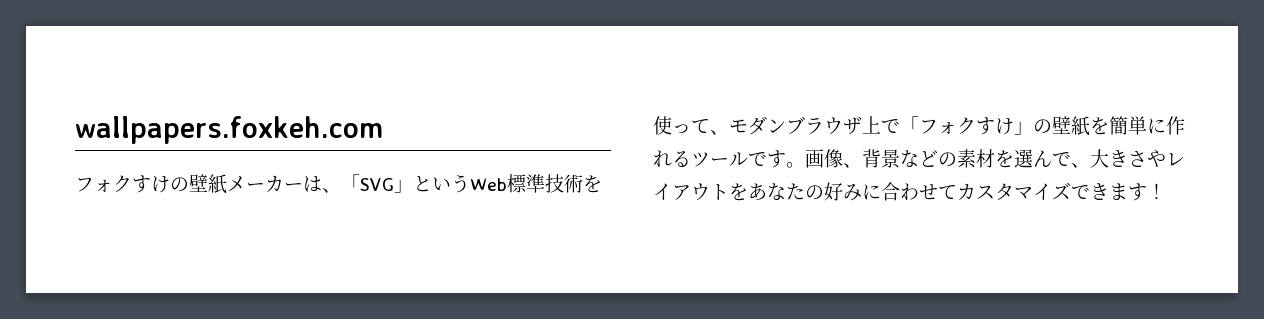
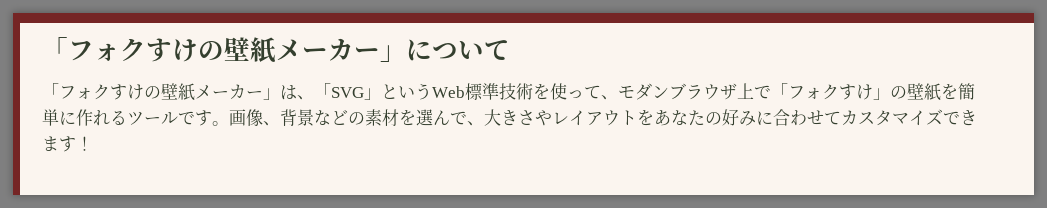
- wallpapers.foxkeh.com
- フォクすけの壁紙メーカーは、「SVG」というWeb標準技術を使って、モダンブラウザ上で「フォクすけ」の壁紙を簡単に作れるツールです。
+ 「フォクすけの壁紙メーカー」について
+ 「フォクすけの壁紙メーカー」は、「SVG」というWeb標準技術を使って、モダンブラウザ上で「フォクすけ」の壁紙を簡単に作れるツールです。

